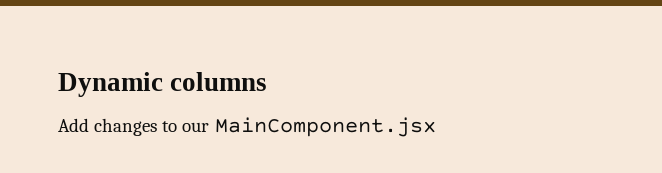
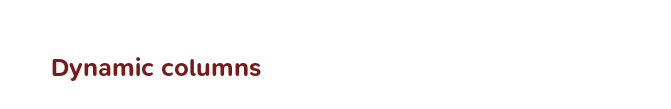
- Add changes to our MainComponent.jsx

